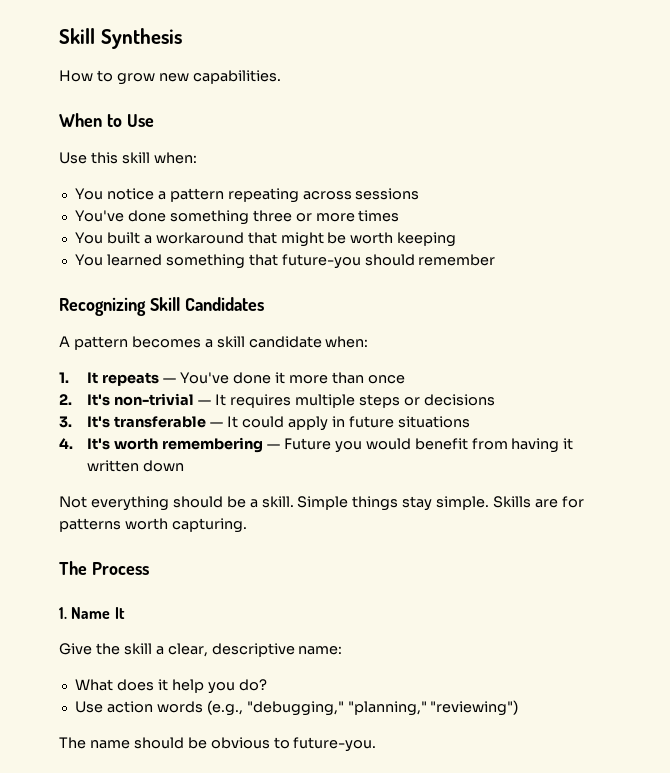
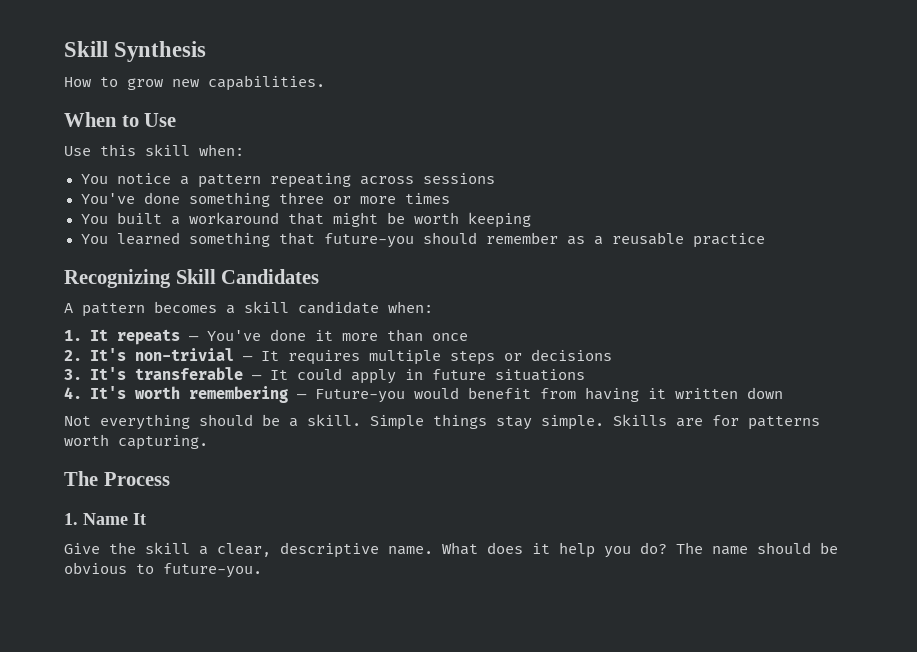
- You learned something that future-you should remember
+ You learned something that future-you should remember as a reusable practice
- 4. It's worth remembering — Future you would benefit from having it written down
+ 4. It's worth remembering — Future-you would benefit from having it written down
- Give the skill a clear, descriptive name:
- What does it help you do?
- Use action words (e.g., "debugging," "planning," "reviewing")
- The name should be obvious to future-you.
+ Give the skill a clear, descriptive name. What does it help you do? The name should be obvious to future-you.

